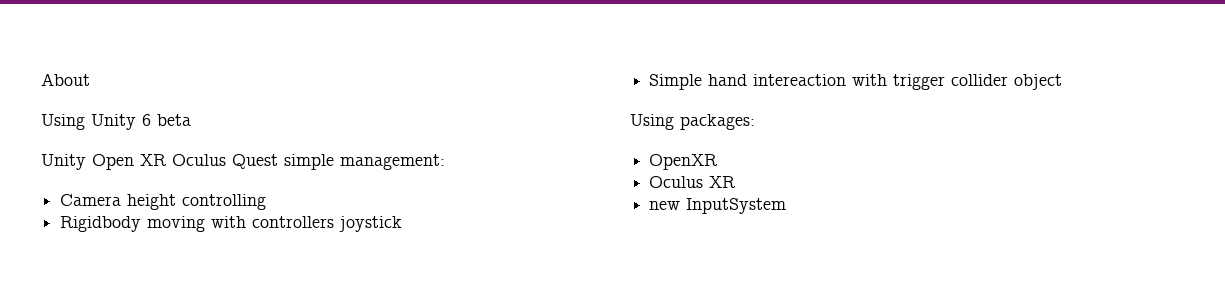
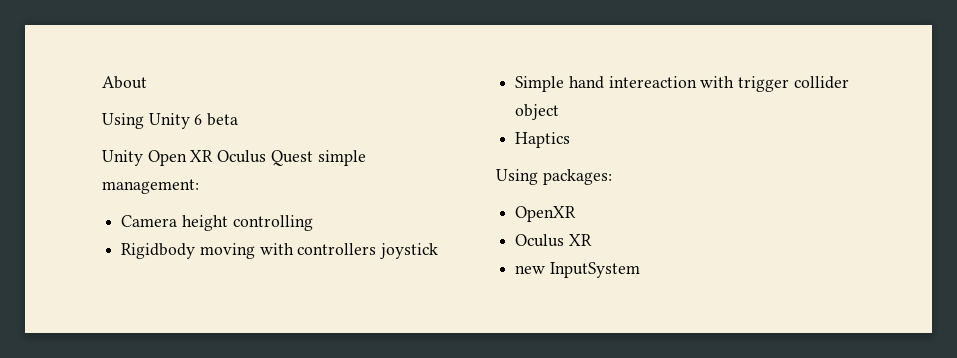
+ Haptics

